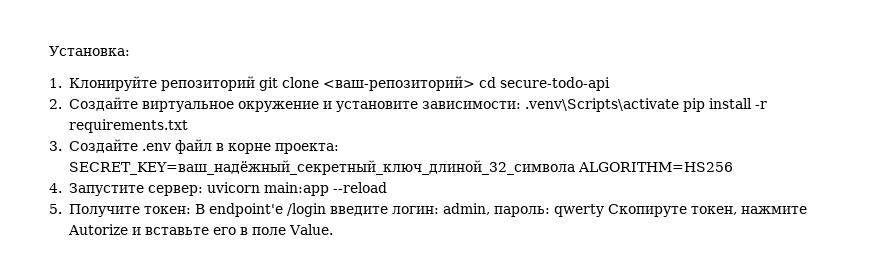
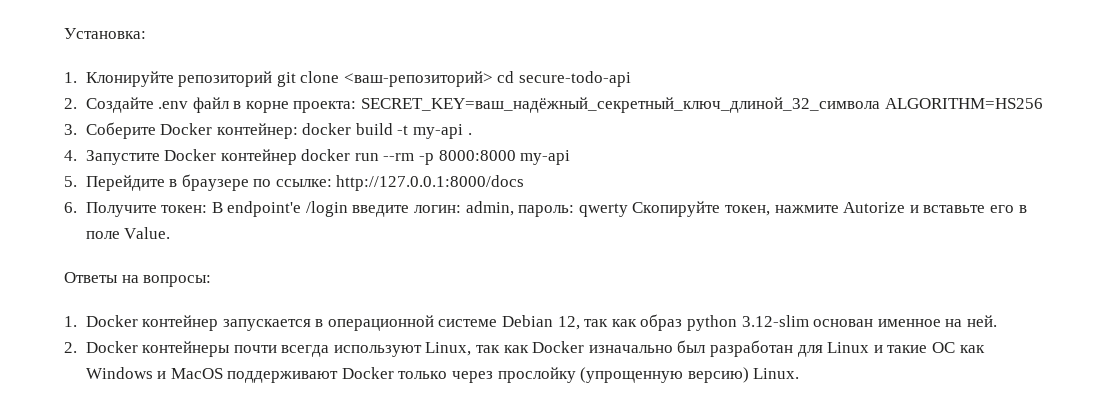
- 2. Создайте виртуальное окружение и установите зависимости: .venv\Scripts\activate pip install -r requirements.txt
- 3. Создайте .env файл в корне проекта: SECRET_KEY=ваш_надёжный_секретный_ключ_длиной_32_символа ALGORITHM=HS256
+ 2. Создайте .env файл в корне проекта: SECRET_KEY=ваш_надёжный_секретный_ключ_длиной_32_символа ALGORITHM=HS256
- 4. Запустите сервер: uvicorn main:app --reload
- 5. Получите токен: В endpoint'е /login введите логин: admin, пароль: qwerty Скопируте токен, нажмите Autorize и вставьте его в поле Value.
+ 3. Соберите Docker контейнер: docker build -t my-api .
+ 4. Запустите Docker контейнер docker run --rm -p 8000:8000 my-api
+ 5. Перейдите в браузере по ссылке: http://127.0.0.1:8000/docs
+ 6. Получите токен: В endpoint'е /login введите логин: admin, пароль: qwerty Скопируйте токен, нажмите Autorize и вставьте его в поле Value.
+ Ответы на вопросы:
+ 1. Docker контейнер запускается в операционной системе Debian 12, так как образ python 3.12-slim основан именное на ней.
+ 2. Docker контейнеры почти всегда используют Linux, так как Docker изначально был разработан для Linux и такие ОС как Windows и MacOS поддерживают Docker только через прослойку (упрощенную версию) Linux.

